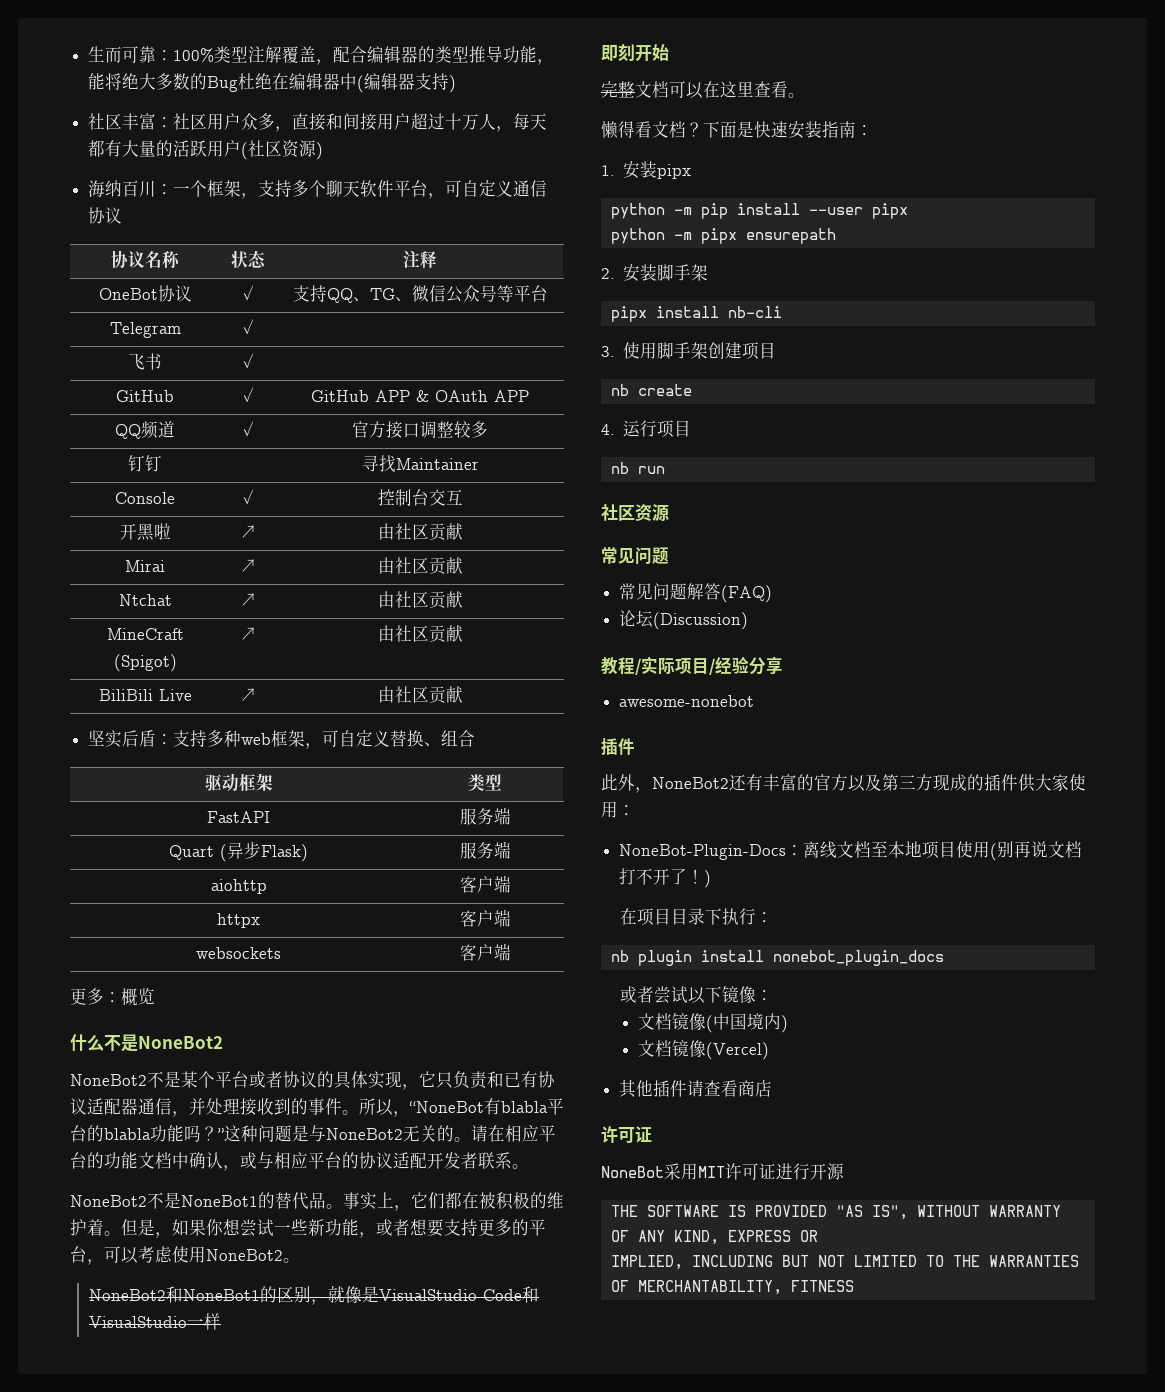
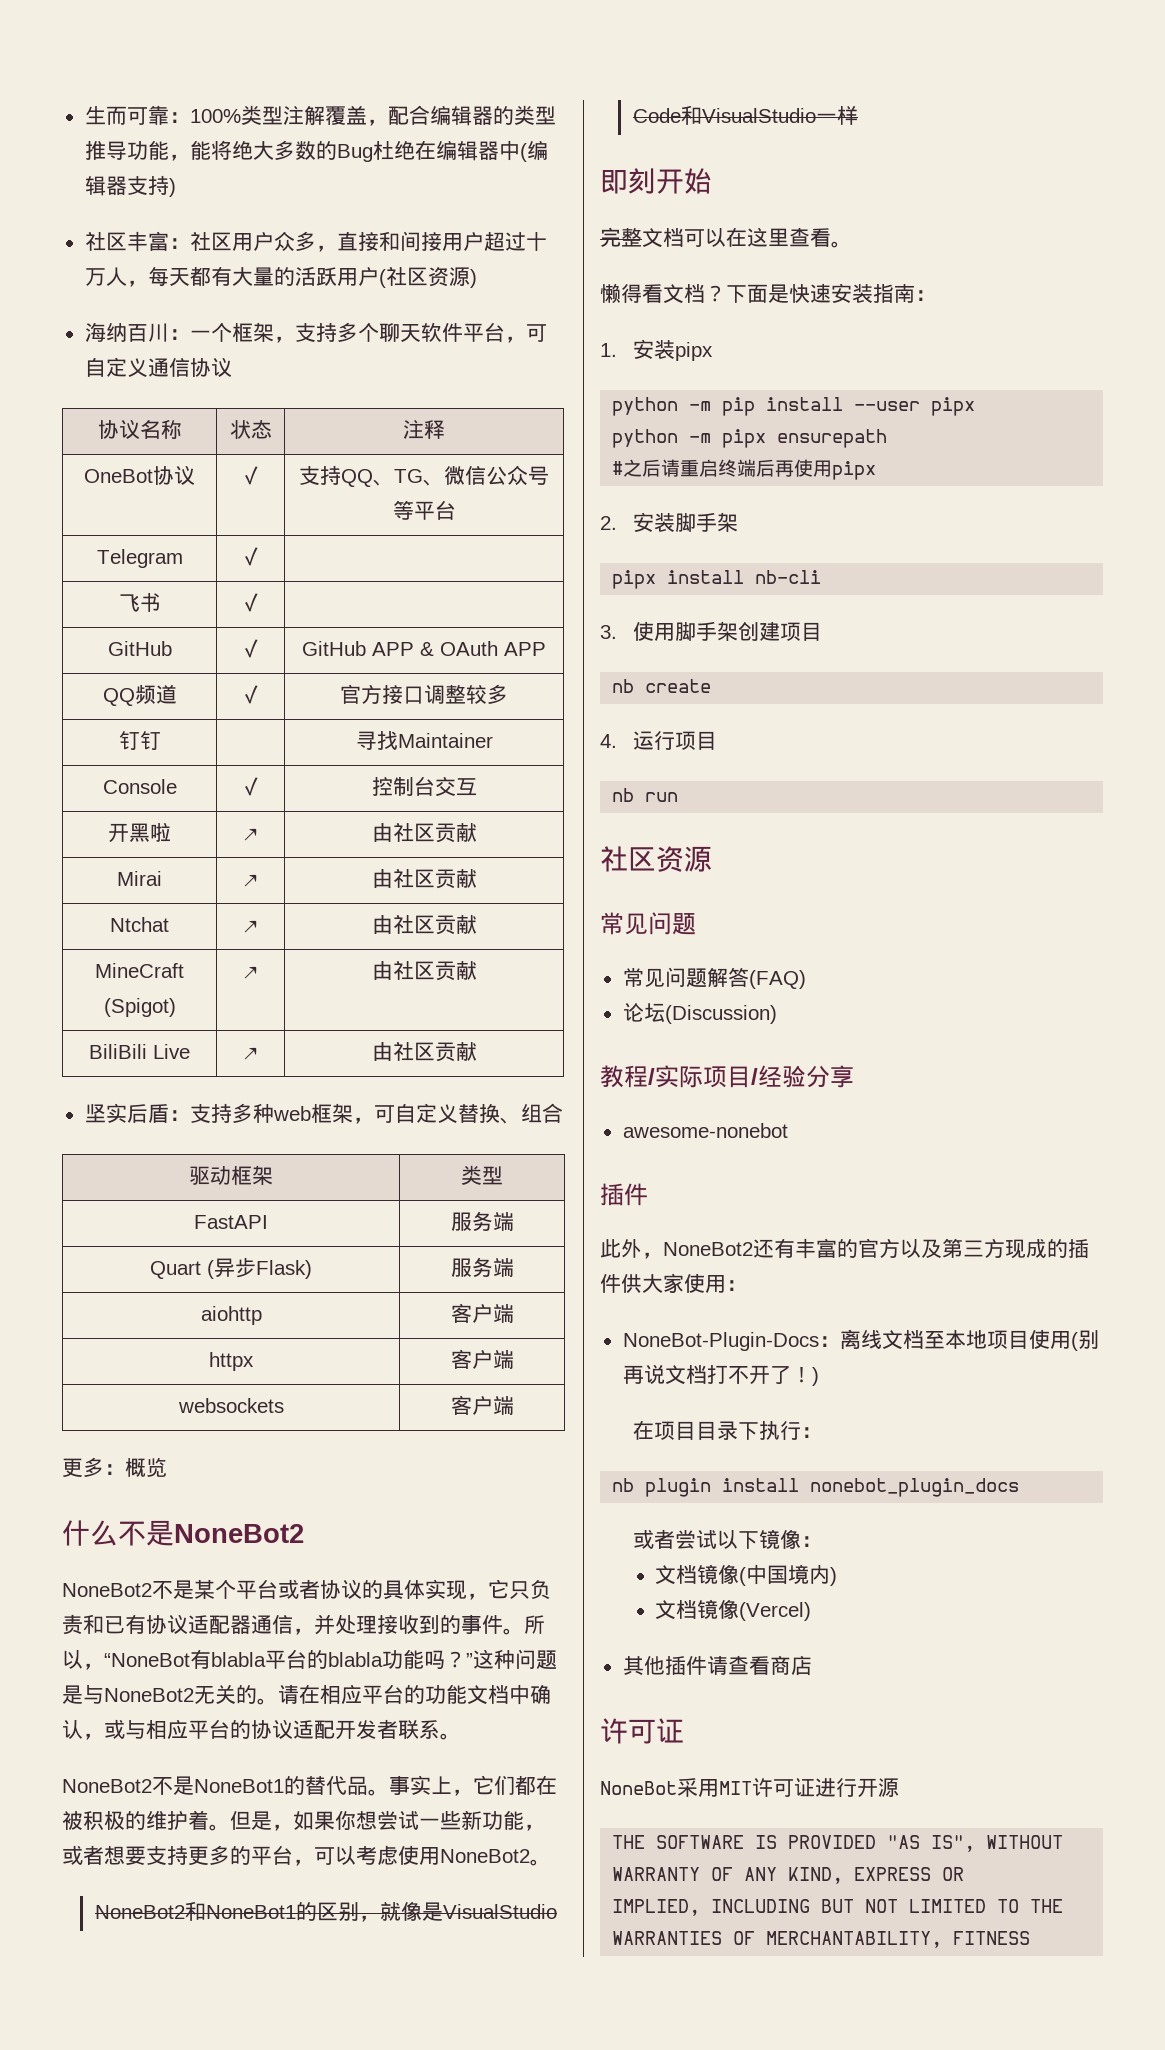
+ #之后请重启终端后再使用pipx

